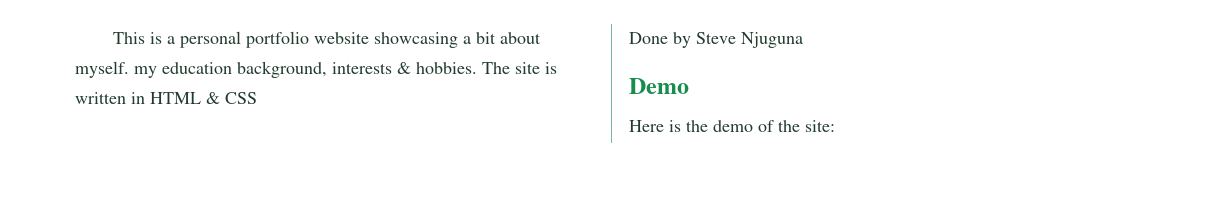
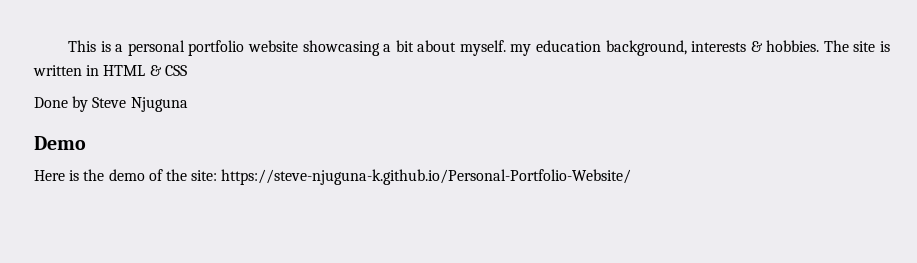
- Here is the demo of the site:
+ Here is the demo of the site: https://steve-njuguna-k.github.io/Personal-Portfolio-Website/

